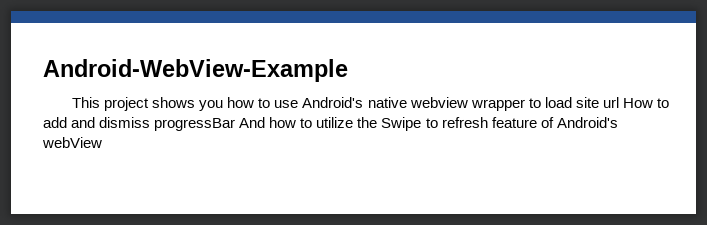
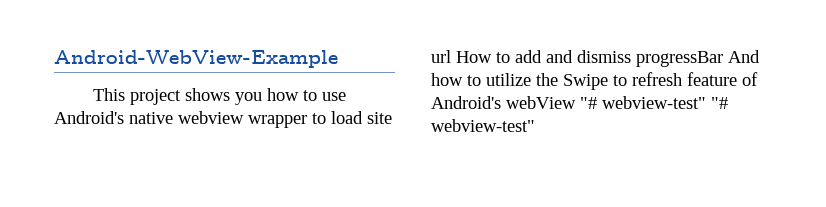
- This project shows you how to use Android's native webview wrapper to load site url How to add and dismiss progressBar And how to utilize the Swipe to refresh feature of Android's webView
+ This project shows you how to use Android's native webview wrapper to load site url How to add and dismiss progressBar And how to utilize the Swipe to refresh feature of Android's webView "# webview-test" "# webview-test"

